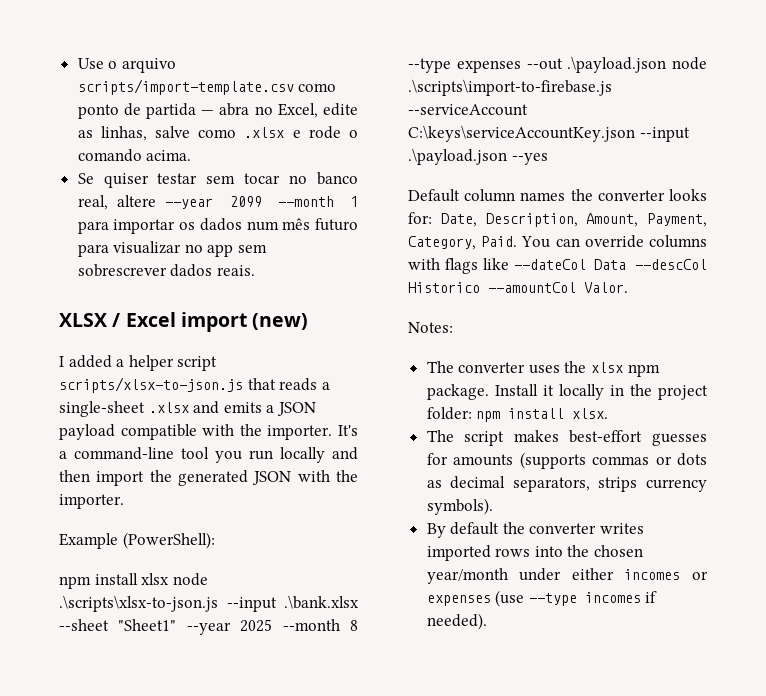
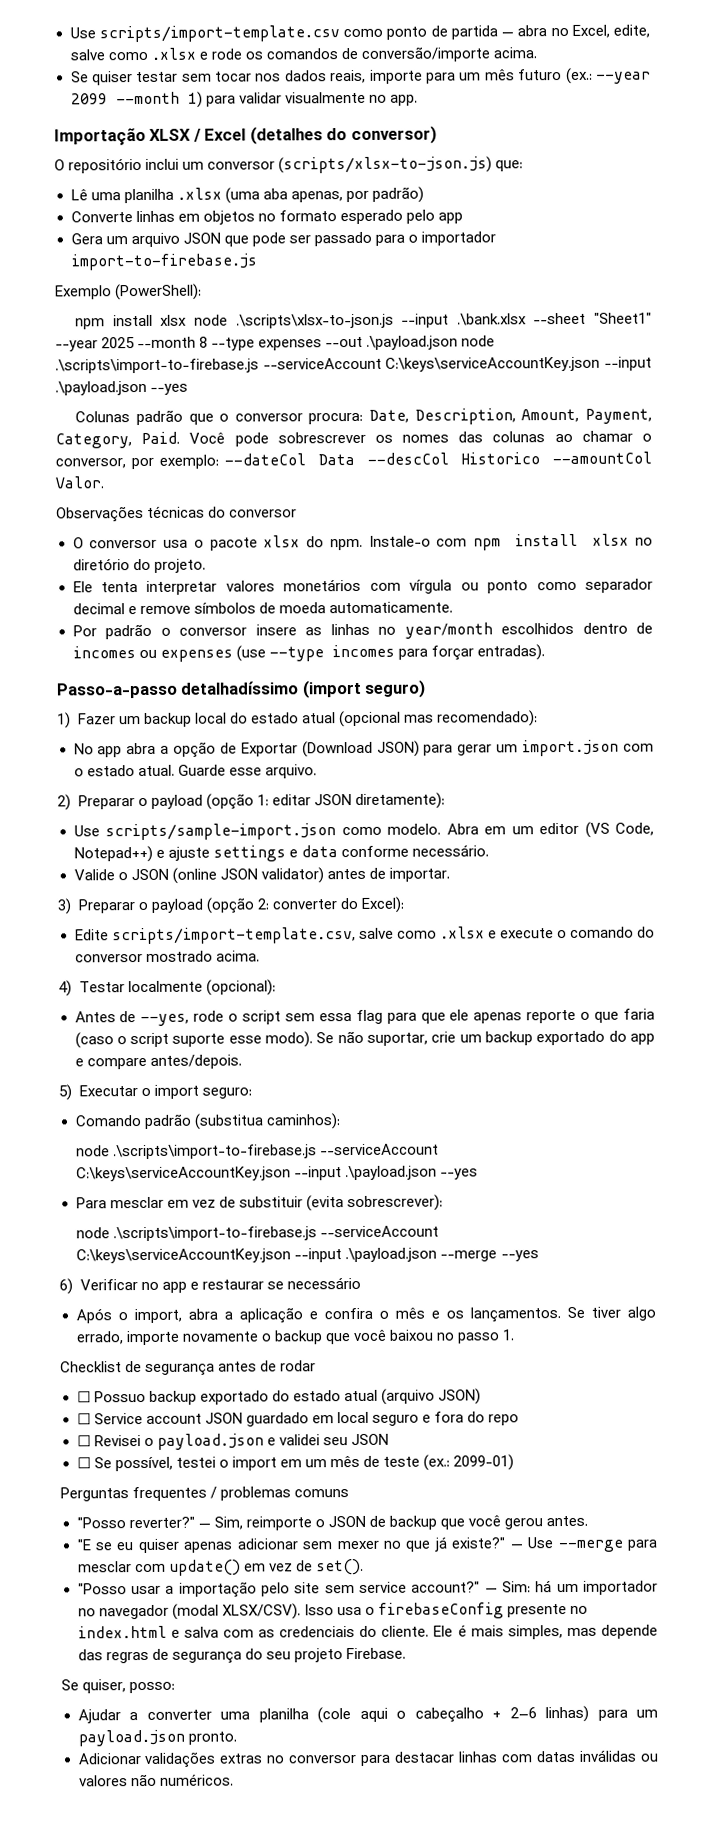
- Use o arquivo scripts/import-template.csv como ponto de partida — abra no Excel, edite as linhas, salve como .xlsx e rode o comando acima.
+ Use scripts/import-template.csv como ponto de partida — abra no Excel, edite, salve como .xlsx e rode os comandos de conversão/importe acima.
- Se quiser testar sem tocar no banco real, altere --year 2099 --month 1 para importar os dados num mês futuro para visualizar no app sem sobrescrever dados reais.
- XLSX / Excel import (new)
- I added a helper script scripts/xlsx-to-json.js that reads a single-sheet .xlsx and emits a JSON payload compatible with the importer. It's a command-line tool you run locally and then import the generated JSON with the importer.
- Example (PowerShell):
+ Se quiser testar sem tocar nos dados reais, importe para um mês futuro (ex.: --year 2099 --month 1) para validar visualmente no app.
+ Importação XLSX / Excel (detalhes do conversor)
+ O repositório inclui um conversor (scripts/xlsx-to-json.js) que:
+ Lê uma planilha .xlsx (uma aba apenas, por padrão)
+ Converte linhas em objetos no formato esperado pelo app
+ Gera um arquivo JSON que pode ser passado para o importador import-to-firebase.js
+ Exemplo (PowerShell):
- Default column names the converter looks for: Date, Description, Amount, Payment, Category, Paid.
+ Colunas padrão que o conversor procura: Date, Description, Amount, Payment, Category, Paid.
- You can override columns with flags like --dateCol Data --descCol Historico --amountCol Valor.
+ Você pode sobrescrever os nomes das colunas ao chamar o conversor, por exemplo: --dateCol Data --descCol Historico --amountCol Valor.
- Notes:
- The converter uses the xlsx npm package. Install it locally in the project folder: npm install xlsx.
- The script makes best-effort guesses for amounts (supports commas or dots as decimal separators, strips currency symbols).
- By default the converter writes imported rows into the chosen year/month under either incomes or expenses (use --type incomes if needed).
+ Observações técnicas do conversor
+ O conversor usa o pacote xlsx do npm. Instale-o com npm install xlsx no diretório do projeto.
+ Ele tenta interpretar valores monetários com vírgula ou ponto como separador decimal e remove símbolos de moeda automaticamente.
+ Por padrão o conversor insere as linhas no year/month escolhidos dentro de incomes ou expenses (use --type incomes para forçar entradas).
+ Passo-a-passo detalhadíssimo (import seguro)
+ 1) Fazer um backup local do estado atual (opcional mas recomendado):
+ No app abra a opção de Exportar (Download JSON) para gerar um import.json com o estado atual. Guarde esse arquivo.
+ 2) Preparar o payload (opção 1: editar JSON diretamente):
+ Use scripts/sample-import.json como modelo. Abra em um editor (VS Code, Notepad++) e ajuste settings e data conforme necessário.
+ Valide o JSON (online JSON validator) antes de importar.
+ 3) Preparar o payload (opção 2: converter do Excel):
+ Edite scripts/import-template.csv, salve como .xlsx e execute o comando do conversor mostrado acima.
+ 4) Testar localmente (opcional):
+ Antes de --yes, rode o script sem essa flag para que ele apenas reporte o que faria (caso o script suporte esse modo). Se não suportar, crie um backup exportado do app e compare antes/depois.
+ 5) Executar o import seguro:
+ Comando padrão (substitua caminhos):
+ node .\scripts\import-to-firebase.js --serviceAccount C:\keys\serviceAccountKey.json --input .\payload.json --yes
+ Para mesclar em vez de substituir (evita sobrescrever):
+ node .\scripts\import-to-firebase.js --serviceAccount C:\keys\serviceAccountKey.json --input .\payload.json --merge --yes
+ 6) Verificar no app e restaurar se necessário
+ Após o import, abra a aplicação e confira o mês e os lançamentos. Se tiver algo errado, importe novamente o backup que você baixou no passo 1.
+ Checklist de segurança antes de rodar
+ ☐ Possuo backup exportado do estado atual (arquivo JSON)
+ ☐ Service account JSON guardado em local seguro e fora do repo
+ ☐ Revisei o payload.json e validei seu JSON
+ ☐ Se possível, testei o import em um mês de teste (ex.: 2099-01)
+ Perguntas frequentes / problemas comuns
+ "Posso reverter?" — Sim, reimporte o JSON de backup que você gerou antes.
+ "E se eu quiser apenas adicionar sem mexer no que já existe?" — Use --merge para mesclar com update() em vez de set().
+ "Posso usar a importação pelo site sem service account?" — Sim: há um importador no navegador (modal XLSX/CSV). Isso usa o firebaseConfig presente no index.html e salva com as credenciais do cliente. Ele é mais simples, mas depende das regras de segurança do seu projeto Firebase.
+ Se quiser, posso:
+ Ajudar a converter uma planilha (cole aqui o cabeçalho + 2–6 linhas) para um payload.json pronto.
+ Adicionar validações extras no conversor para destacar linhas com datas inválidas ou valores não numéricos.

